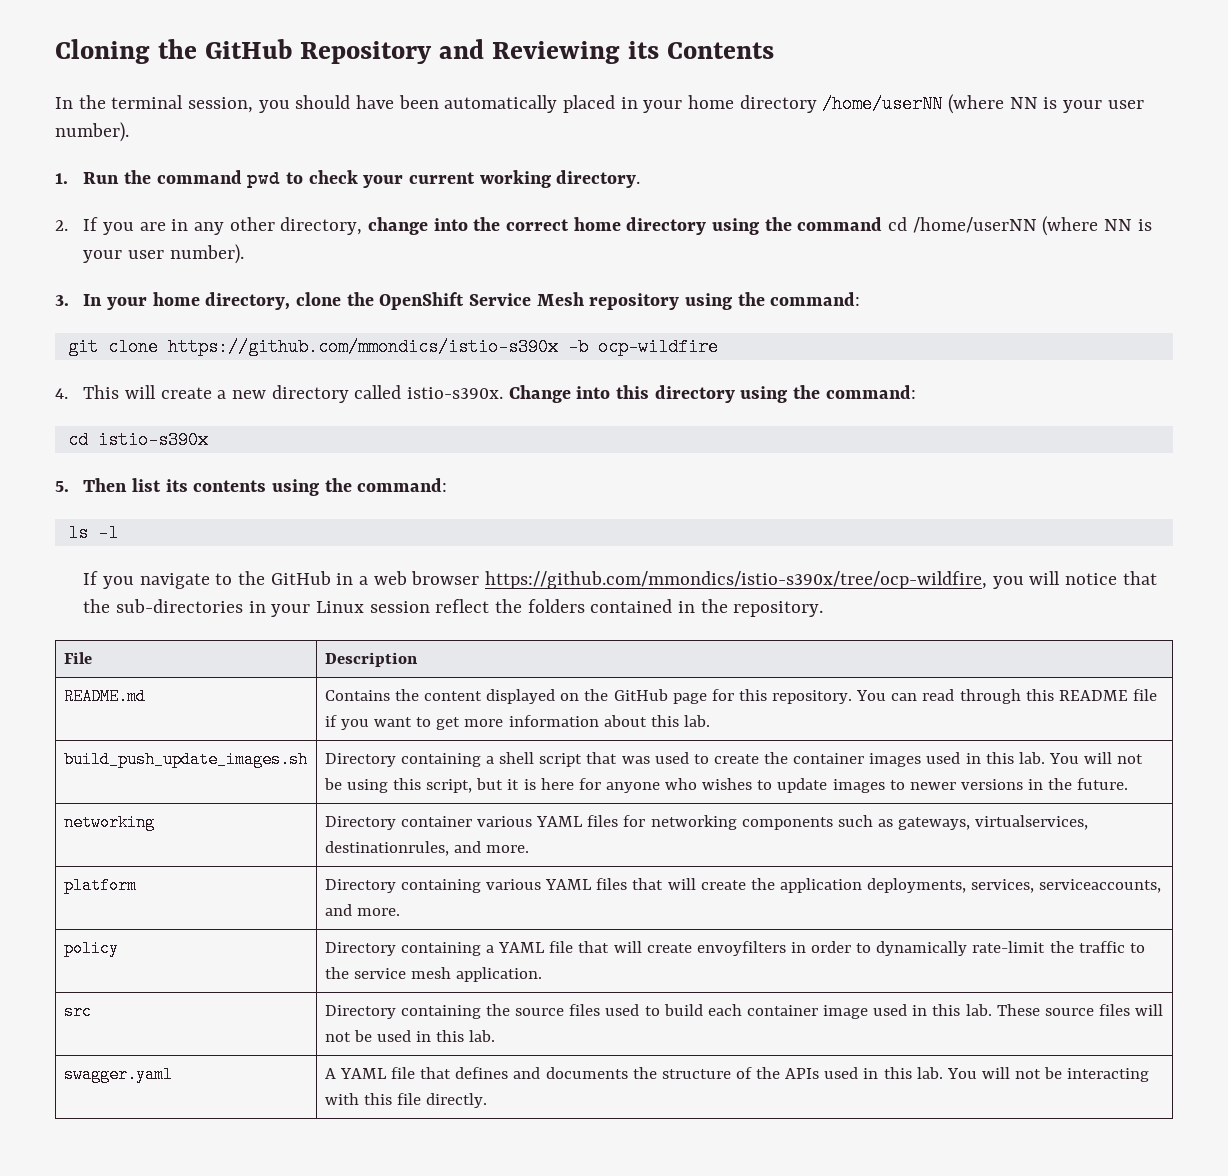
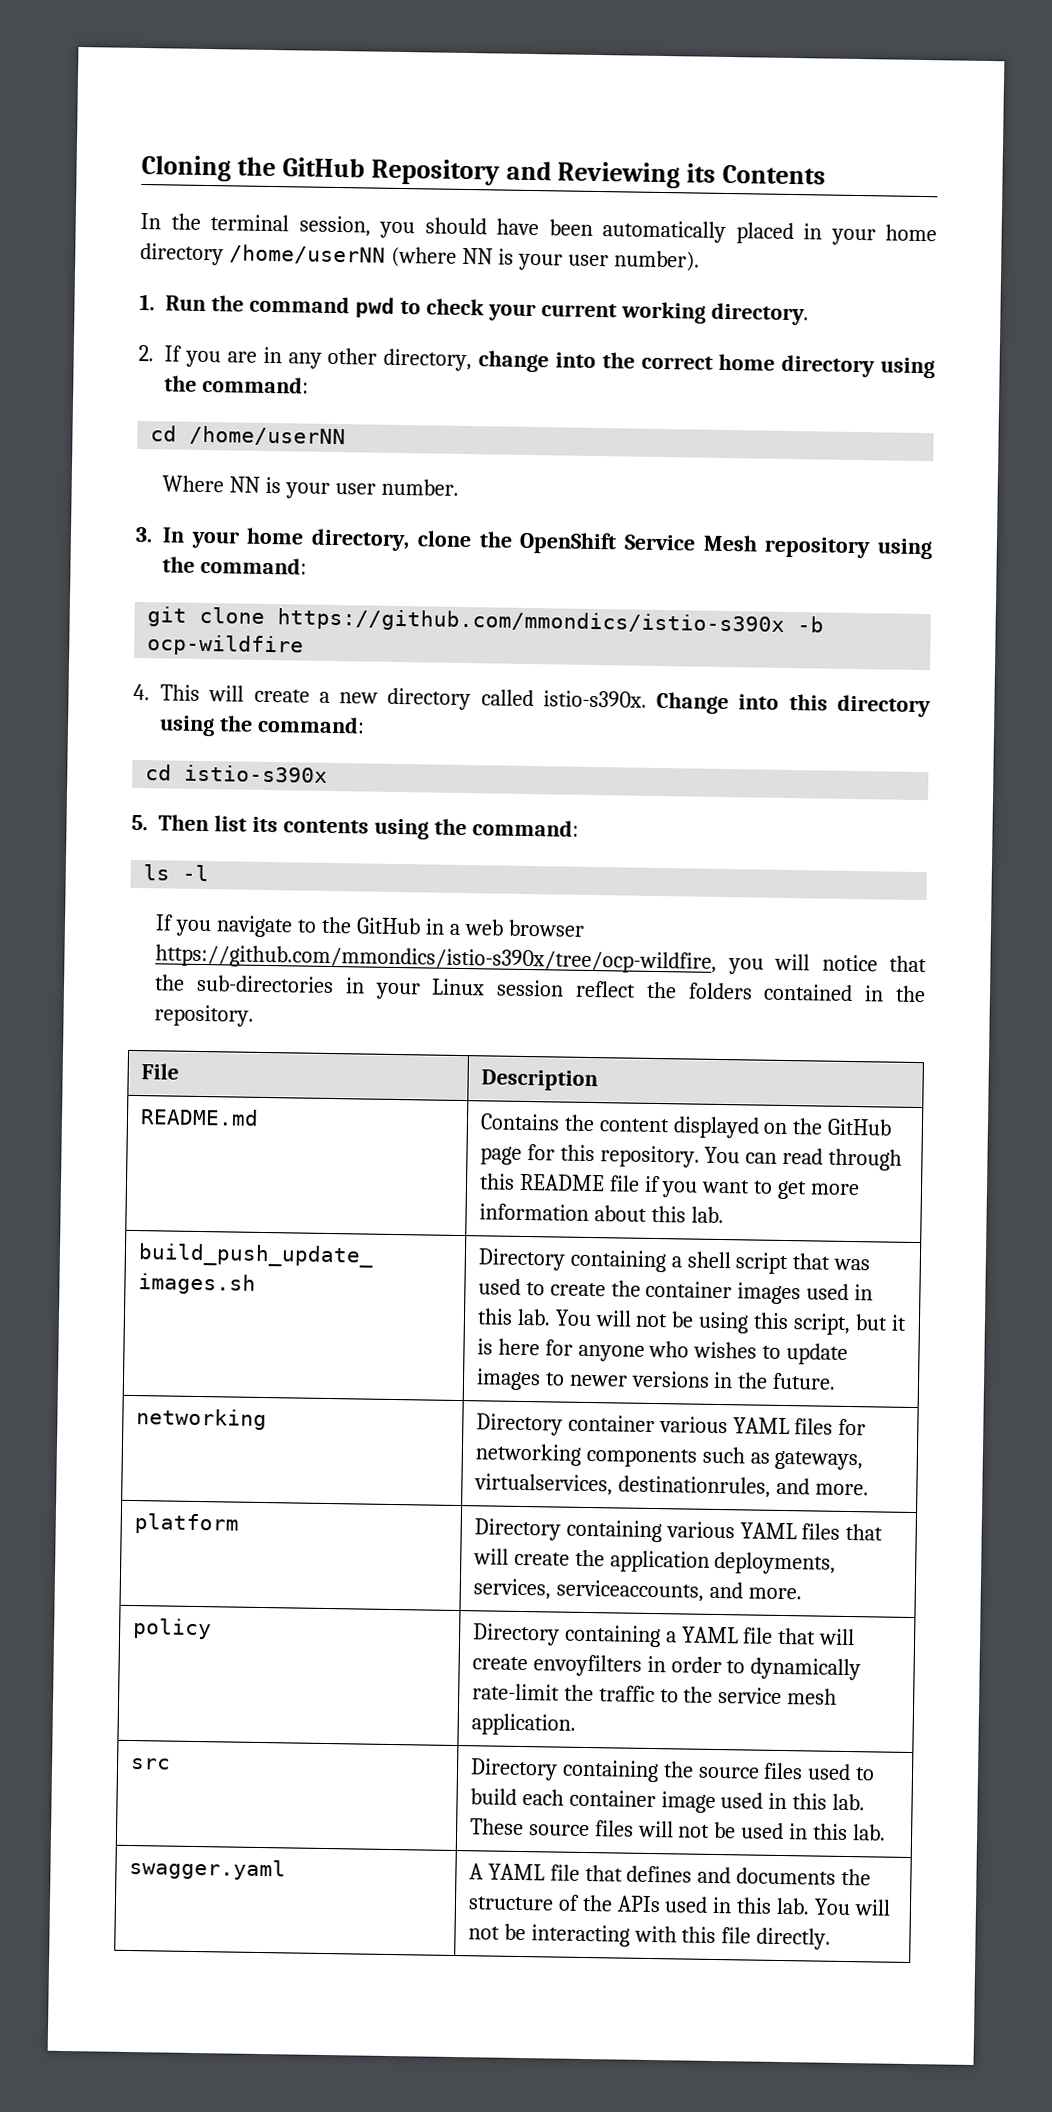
- 2. If you are in any other directory, change into the correct home directory using the command cd /home/userNN (where NN is your user number).
+ 2. If you are in any other directory, change into the correct home directory using the command:
+ cd /home/userNN
+ Where NN is your user number.

